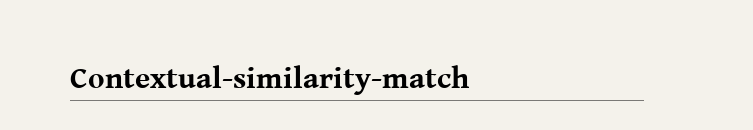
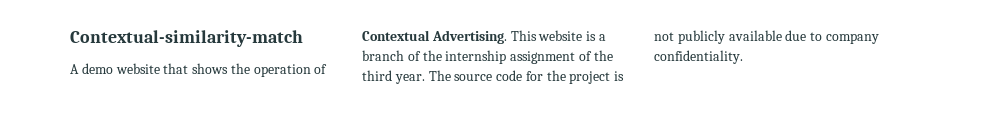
+ A demo website that shows the operation of Contextual Advertising. This website is a branch of the internship assignment of the third year. The source code for the project is not publicly available due to company confidentiality.

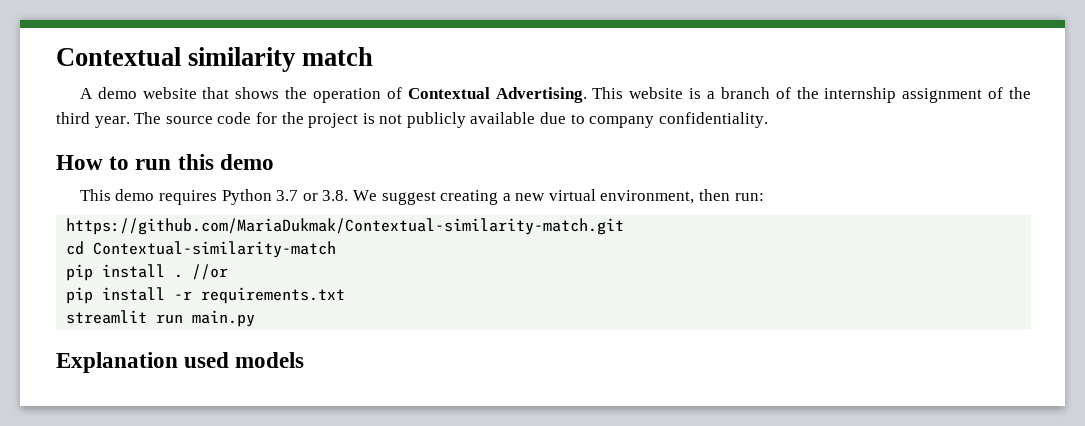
- Contextual-similarity-match
+ Contextual similarity match
+ How to run this demo
+ This demo requires Python 3.7 or 3.8. We suggest creating a new virtual environment, then run:
+ https://github.com/MariaDukmak/Contextual-similarity-match.git
+ cd Contextual-similarity-match
+ pip install . //or
+ pip install -r requirements.txt
+ streamlit run main.py
+ Explanation used models

